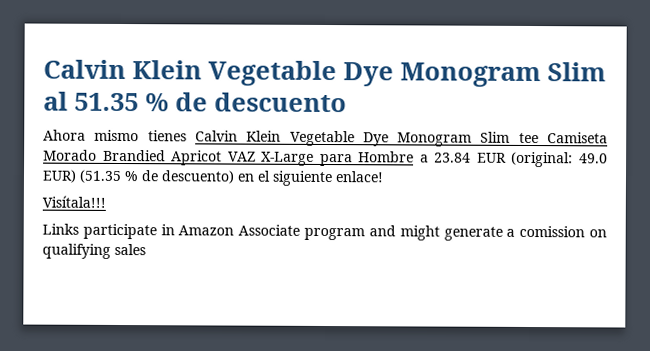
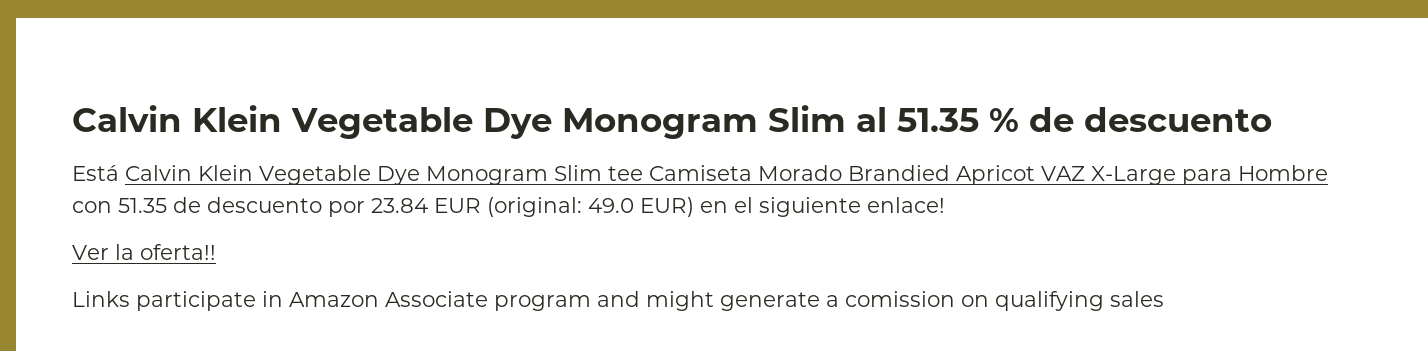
- Ahora mismo tienes Calvin Klein Vegetable Dye Monogram Slim tee Camiseta Morado Brandied Apricot VAZ X-Large para Hombre a 23.84 EUR (original: 49.0 EUR) (51.35 % de descuento) en el siguiente enlace!
+ Está Calvin Klein Vegetable Dye Monogram Slim tee Camiseta Morado Brandied Apricot VAZ X-Large para Hombre con 51.35 de descuento por 23.84 EUR (original: 49.0 EUR) en el siguiente enlace!
- Visítala!!!
+ Ver la oferta!!

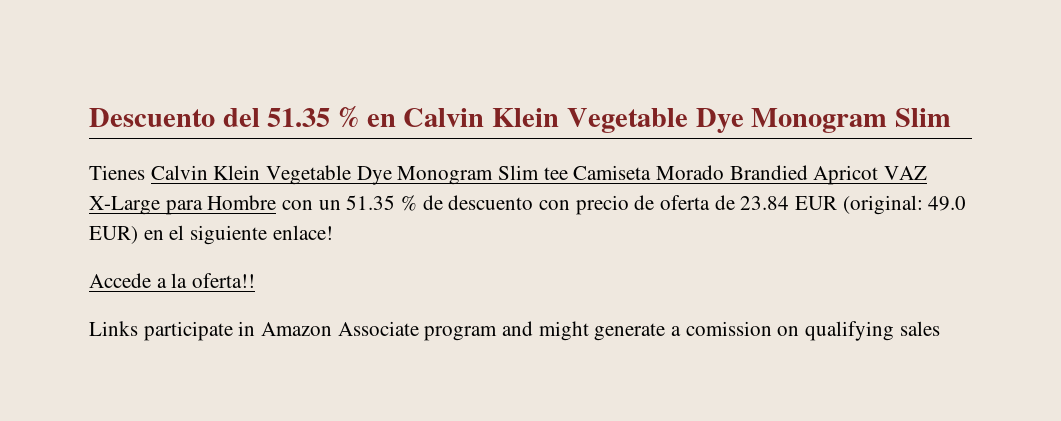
- Calvin Klein Vegetable Dye Monogram Slim al 51.35 % de descuento
- Está Calvin Klein Vegetable Dye Monogram Slim tee Camiseta Morado Brandied Apricot VAZ X-Large para Hombre con 51.35 de descuento por 23.84 EUR (original: 49.0 EUR) en el siguiente enlace!
+ Descuento del 51.35 % en Calvin Klein Vegetable Dye Monogram Slim
+ Tienes Calvin Klein Vegetable Dye Monogram Slim tee Camiseta Morado Brandied Apricot VAZ X-Large para Hombre con un 51.35 % de descuento con precio de oferta de 23.84 EUR (original: 49.0 EUR) en el siguiente enlace!
- Ver la oferta!!
+ Accede a la oferta!!

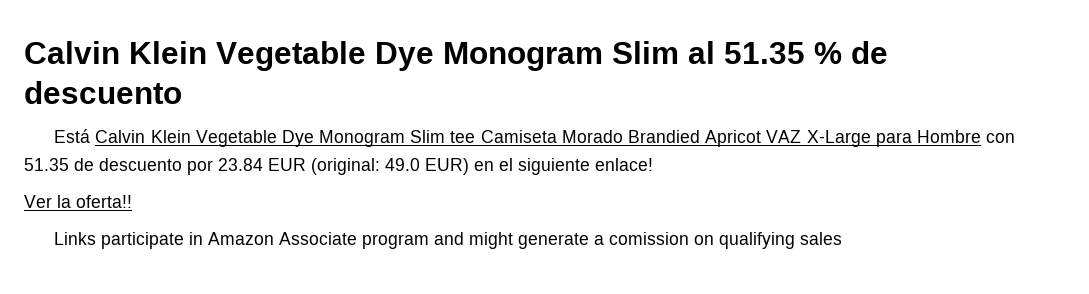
- Descuento del 51.35 % en Calvin Klein Vegetable Dye Monogram Slim
- Tienes Calvin Klein Vegetable Dye Monogram Slim tee Camiseta Morado Brandied Apricot VAZ X-Large para Hombre con un 51.35 % de descuento con precio de oferta de 23.84 EUR (original: 49.0 EUR) en el siguiente enlace!
+ Calvin Klein Vegetable Dye Monogram Slim al 51.35 % de descuento
+ Está Calvin Klein Vegetable Dye Monogram Slim tee Camiseta Morado Brandied Apricot VAZ X-Large para Hombre con 51.35 de descuento por 23.84 EUR (original: 49.0 EUR) en el siguiente enlace!
- Accede a la oferta!!
+ Ver la oferta!!

